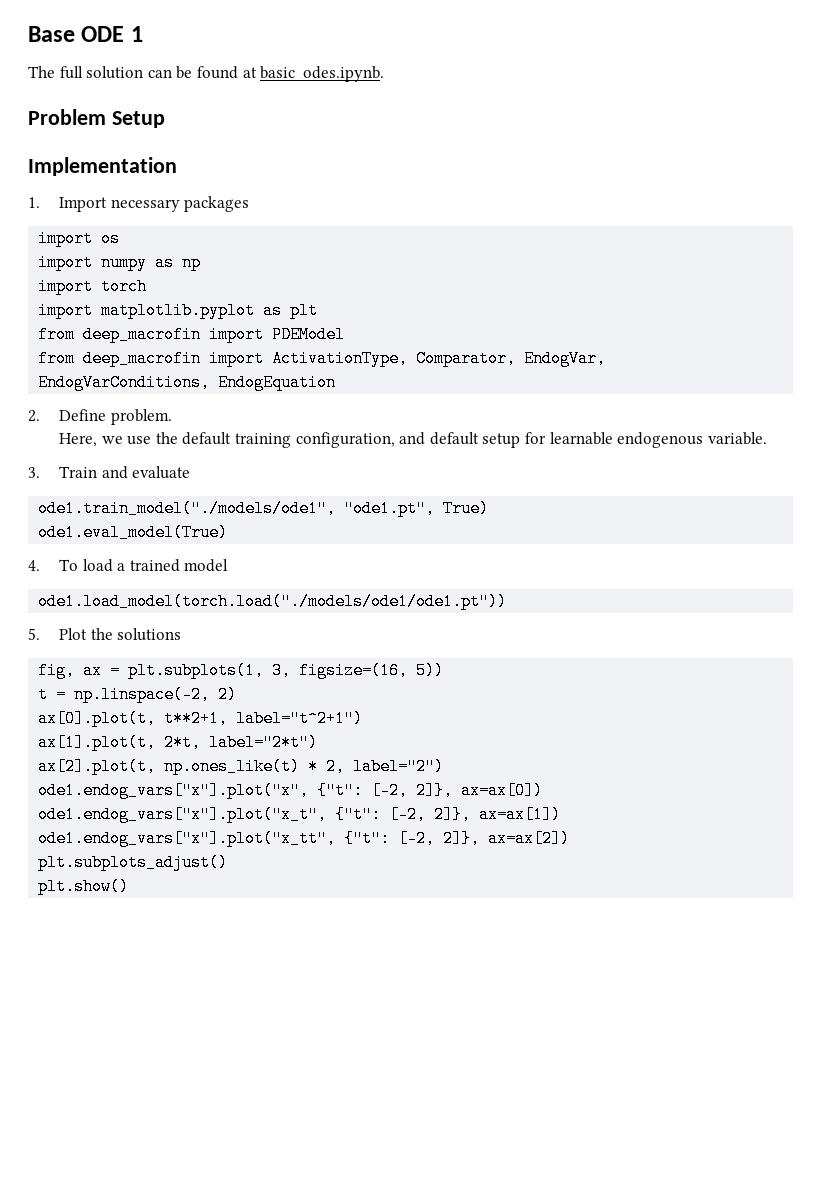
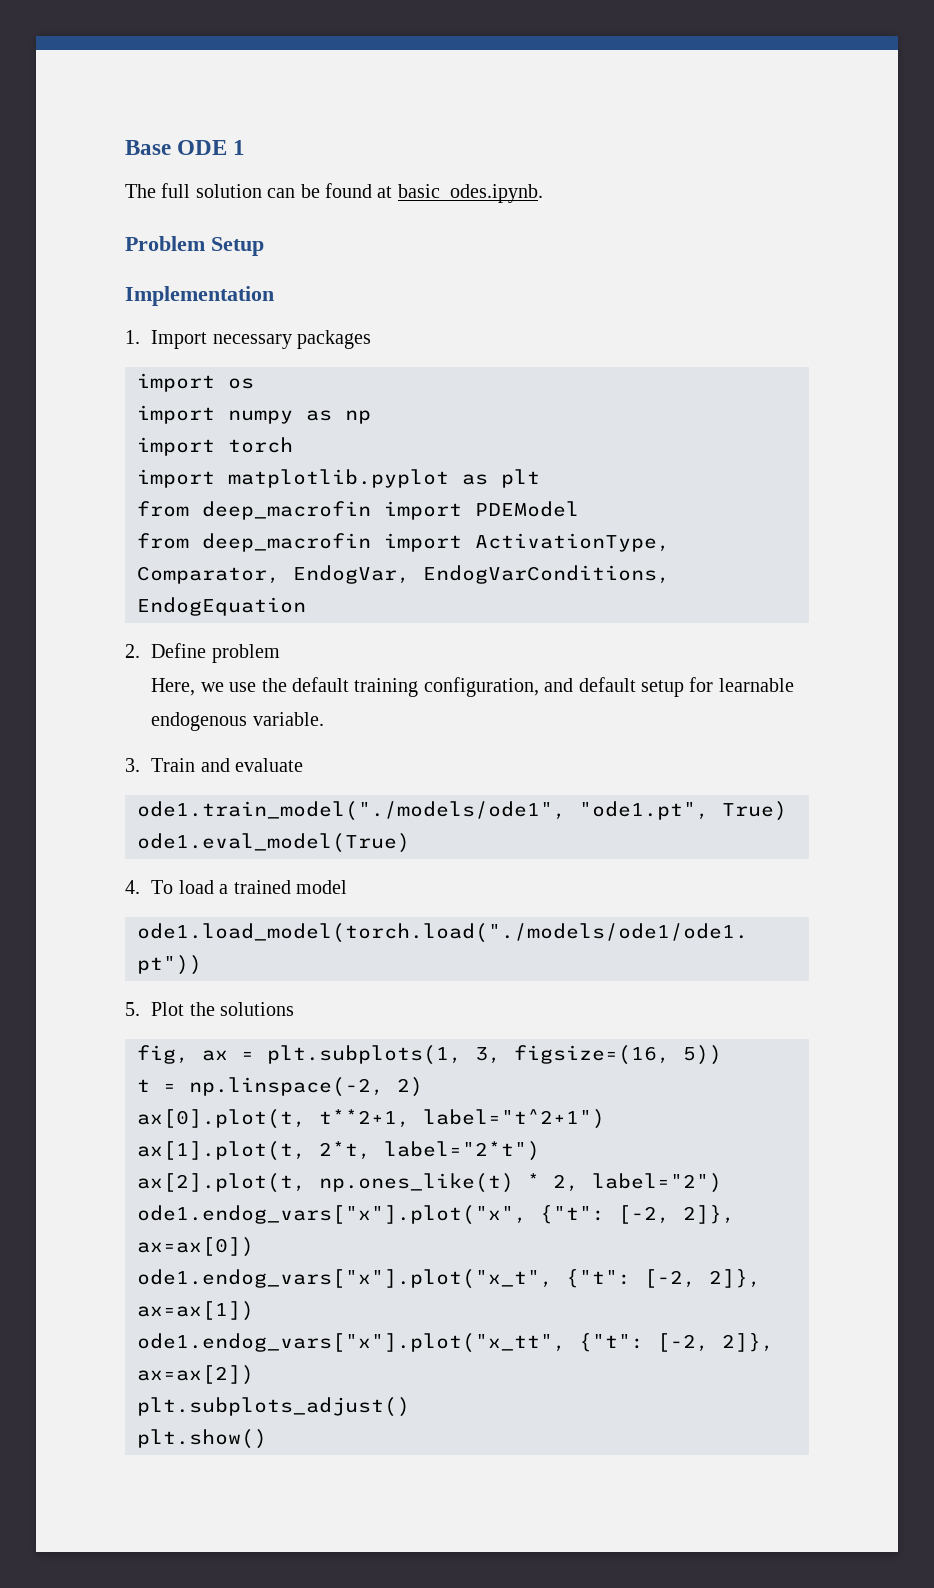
- 2. Define problem.
+ 2. Define problem

